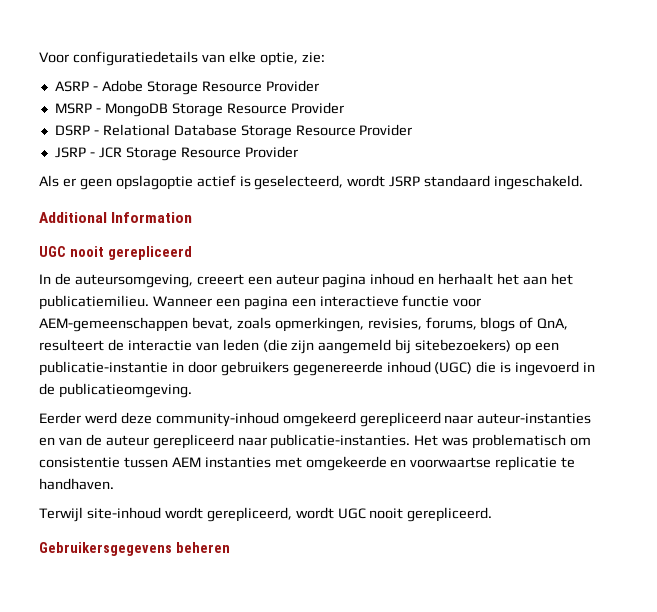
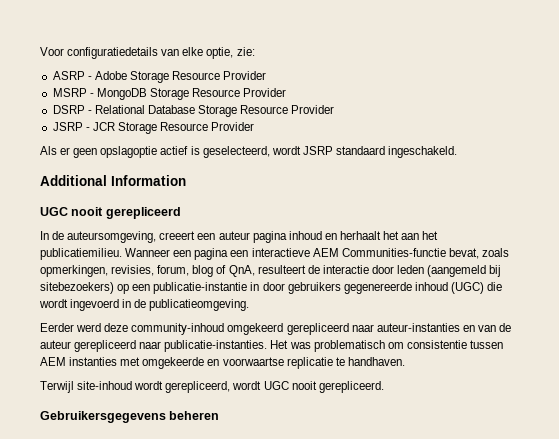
- Wanneer een pagina een interactieve functie voor AEM-gemeenschappen bevat, zoals opmerkingen, revisies, forums, blogs of QnA, resulteert de interactie van leden (die zijn aangemeld bij sitebezoekers) op een publicatie-instantie in door gebruikers gegenereerde inhoud (UGC) die is ingevoerd in de publicatieomgeving.
+ Wanneer een pagina een interactieve AEM Communities-functie bevat, zoals opmerkingen, revisies, forum, blog of QnA, resulteert de interactie door leden (aangemeld bij sitebezoekers) op een publicatie-instantie in door gebruikers gegenereerde inhoud (UGC) die wordt ingevoerd in de publicatieomgeving.

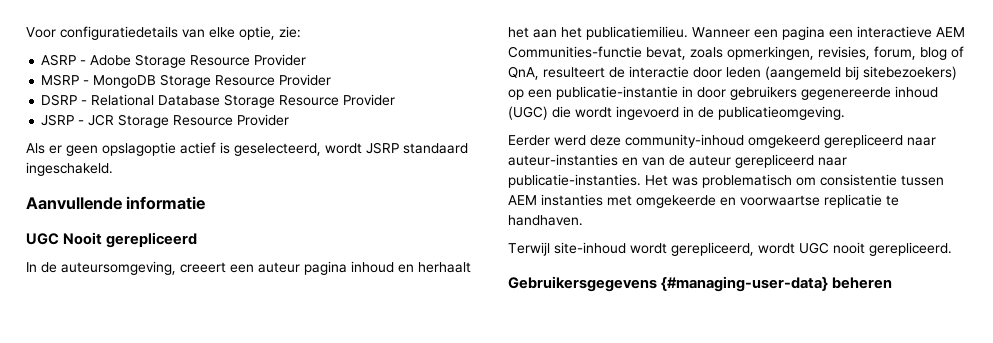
- Additional Information
- UGC nooit gerepliceerd
+ Aanvullende informatie
+ UGC Nooit gerepliceerd
- Gebruikersgegevens beheren
+ Gebruikersgegevens {#managing-user-data} beheren

